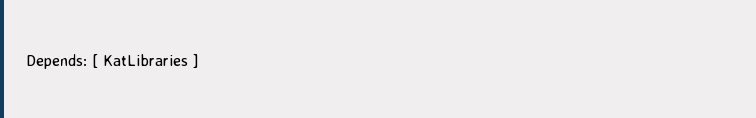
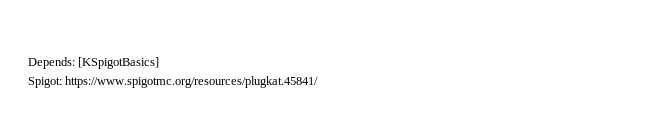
- Depends: [ KatLibraries ]
+ Depends: [KSpigotBasics]
+ Spigot: https://www.spigotmc.org/resources/plugkat.45841/

